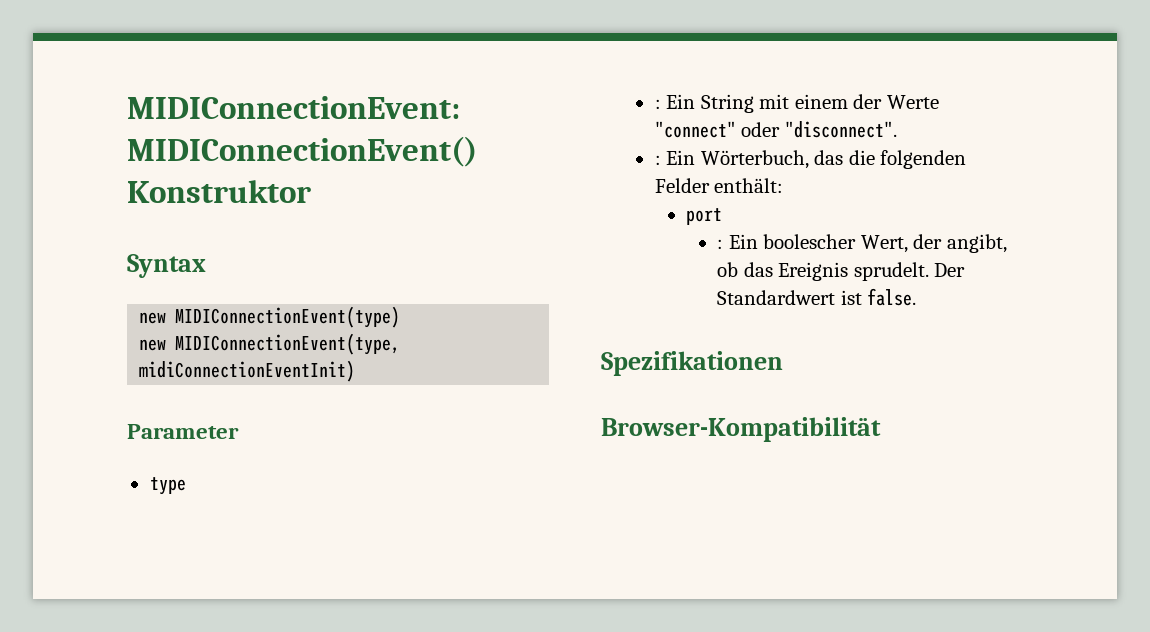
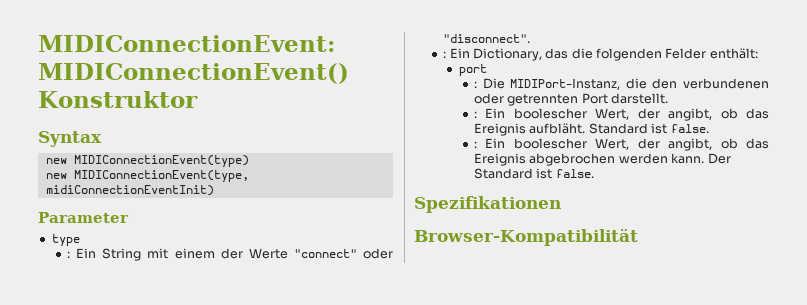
- : Ein Wörterbuch, das die folgenden Felder enthält:
+ : Ein Dictionary, das die folgenden Felder enthält:
- : Ein boolescher Wert, der angibt, ob das Ereignis sprudelt. Der Standardwert ist false.
+ : Die MIDIPort-Instanz, die den verbundenen oder getrennten Port darstellt.
+ : Ein boolescher Wert, der angibt, ob das Ereignis aufbläht. Standard ist false.
+ : Ein boolescher Wert, der angibt, ob das Ereignis abgebrochen werden kann. Der Standard ist false.

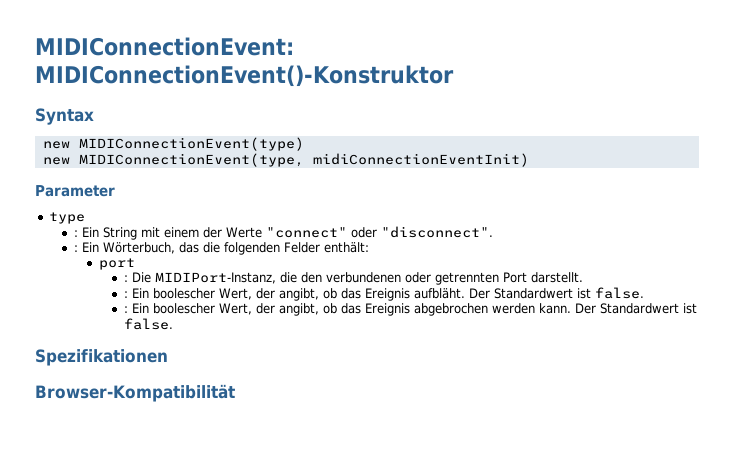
- MIDIConnectionEvent: MIDIConnectionEvent() Konstruktor
+ MIDIConnectionEvent: MIDIConnectionEvent()-Konstruktor
- : Ein Dictionary, das die folgenden Felder enthält:
+ : Ein Wörterbuch, das die folgenden Felder enthält:
- : Ein boolescher Wert, der angibt, ob das Ereignis aufbläht. Standard ist false.
+ : Ein boolescher Wert, der angibt, ob das Ereignis aufbläht. Der Standardwert ist false.
- : Ein boolescher Wert, der angibt, ob das Ereignis abgebrochen werden kann. Der Standard ist false.
+ : Ein boolescher Wert, der angibt, ob das Ereignis abgebrochen werden kann. Der Standardwert ist false.

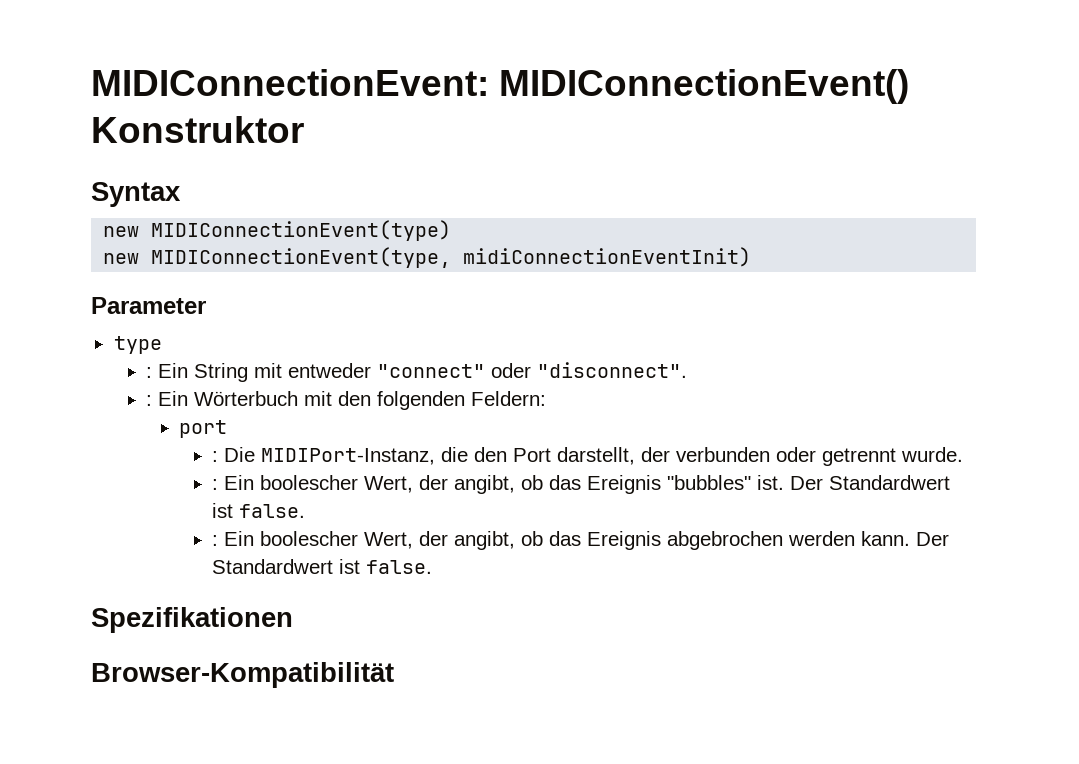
- MIDIConnectionEvent: MIDIConnectionEvent()-Konstruktor
+ MIDIConnectionEvent: MIDIConnectionEvent() Konstruktor
- : Ein String mit einem der Werte "connect" oder "disconnect".
+ : Ein String mit entweder "connect" oder "disconnect".
- : Ein Wörterbuch, das die folgenden Felder enthält:
+ : Ein Wörterbuch mit den folgenden Feldern:
- : Die MIDIPort-Instanz, die den verbundenen oder getrennten Port darstellt.
- : Ein boolescher Wert, der angibt, ob das Ereignis aufbläht.
+ : Die MIDIPort-Instanz, die den Port darstellt, der verbunden oder getrennt wurde.
+ : Ein boolescher Wert, der angibt, ob das Ereignis "bubbles" ist.

